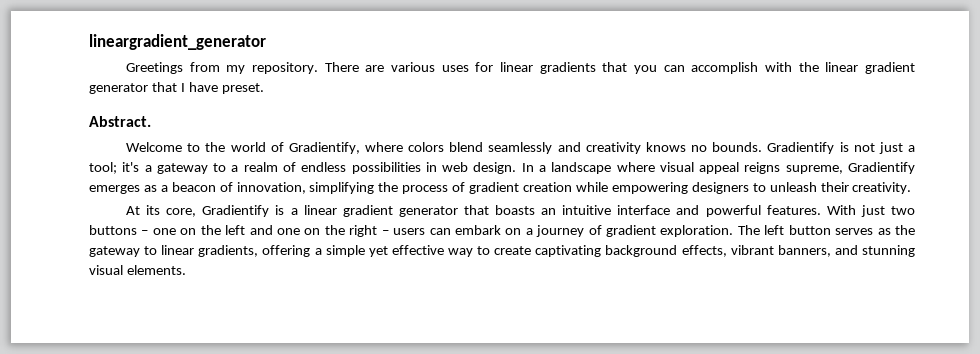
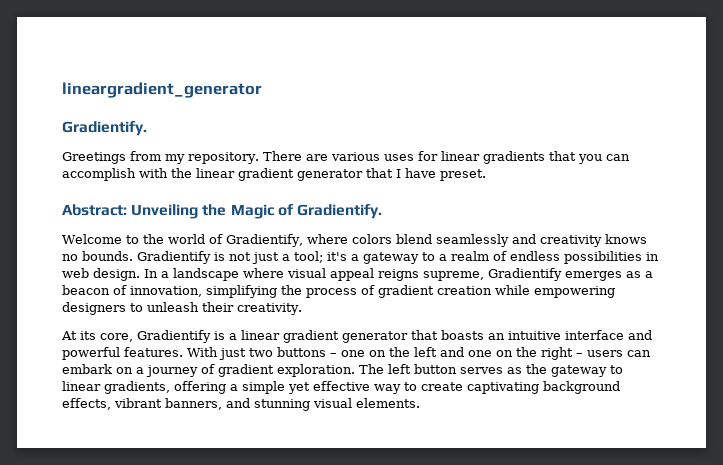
  lineargradient_generator
+ Gradientify.
- Abstract.
+ Abstract: Unveiling the Magic of Gradientify.

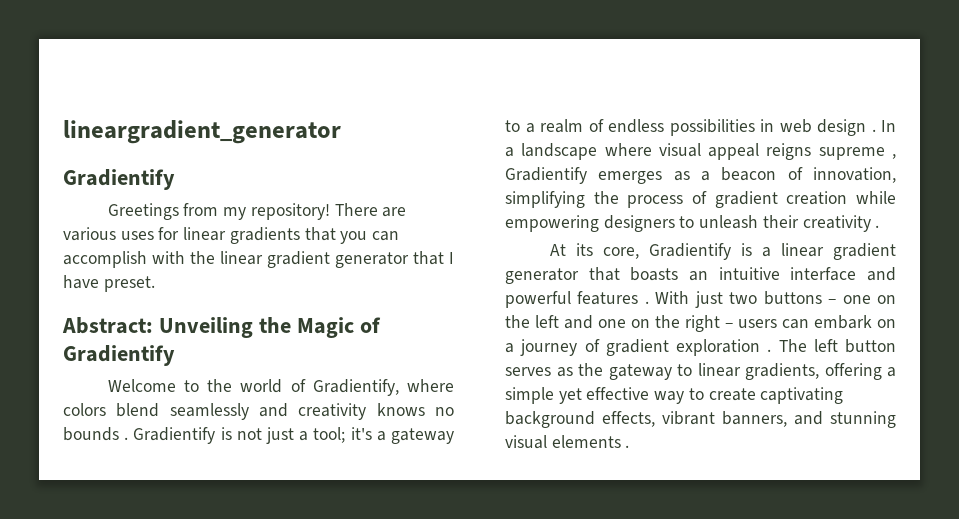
  lineargradient_generator
- Gradientify.
+ Gradientify
- Greetings from my repository.
+ Greetings from my repository!
- Abstract: Unveiling the Magic of Gradientify.
+ Abstract: Unveiling the Magic of Gradientify
- Welcome to the world of Gradientify, where colors blend seamlessly and creativity knows no bounds.
+ Welcome to the world of Gradientify, where colors blend seamlessly and creativity knows no bounds .
- Gradientify is not just a tool; it's a gateway to a realm of endless possibilities in web design.
+ Gradientify is not just a tool; it's a gateway to a realm of endless possibilities in web design .
- In a landscape where visual appeal reigns supreme, Gradientify emerges as a beacon of innovation, simplifying the process of gradient creation while empowering designers to unleash their creativity.
+ In a landscape where visual appeal reigns supreme , Gradientify emerges as a beacon of innovation, simplifying the process of gradient creation while empowering designers to unleash their creativity .
- At its core, Gradientify is a linear gradient generator that boasts an intuitive interface and powerful features.
+ At its core, Gradientify is a linear gradient generator that boasts an intuitive interface and powerful features .
- With just two buttons – one on the left and one on the right – users can embark on a journey of gradient exploration.
+ With just two buttons – one on the left and one on the right – users can embark on a journey of gradient exploration .
- The left button serves as the gateway to linear gradients, offering a simple yet effective way to create captivating background effects, vibrant banners, and stunning visual elements.
+ The left button serves as the gateway to linear gradients, offering a simple yet effective way to create captivating background effects, vibrant banners, and stunning visual elements .

